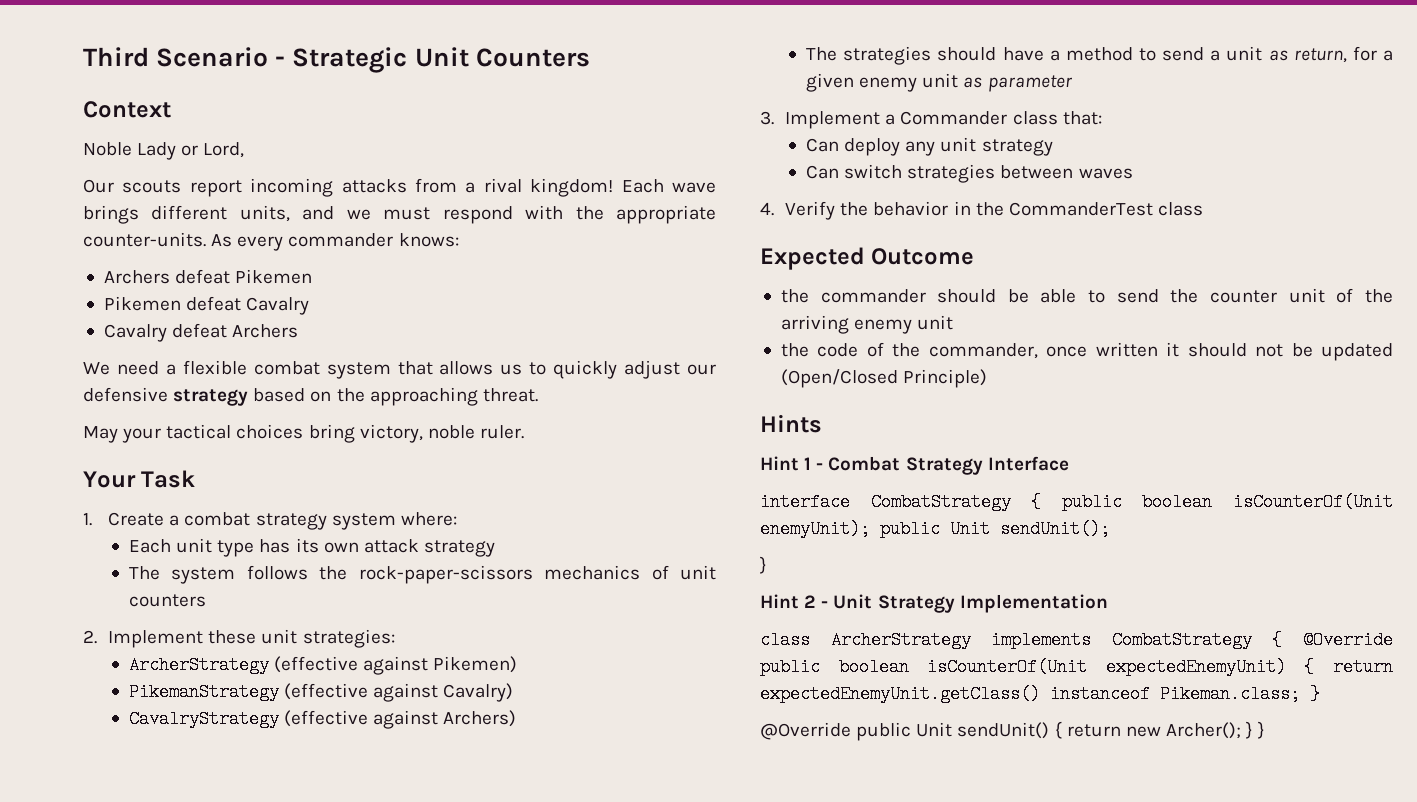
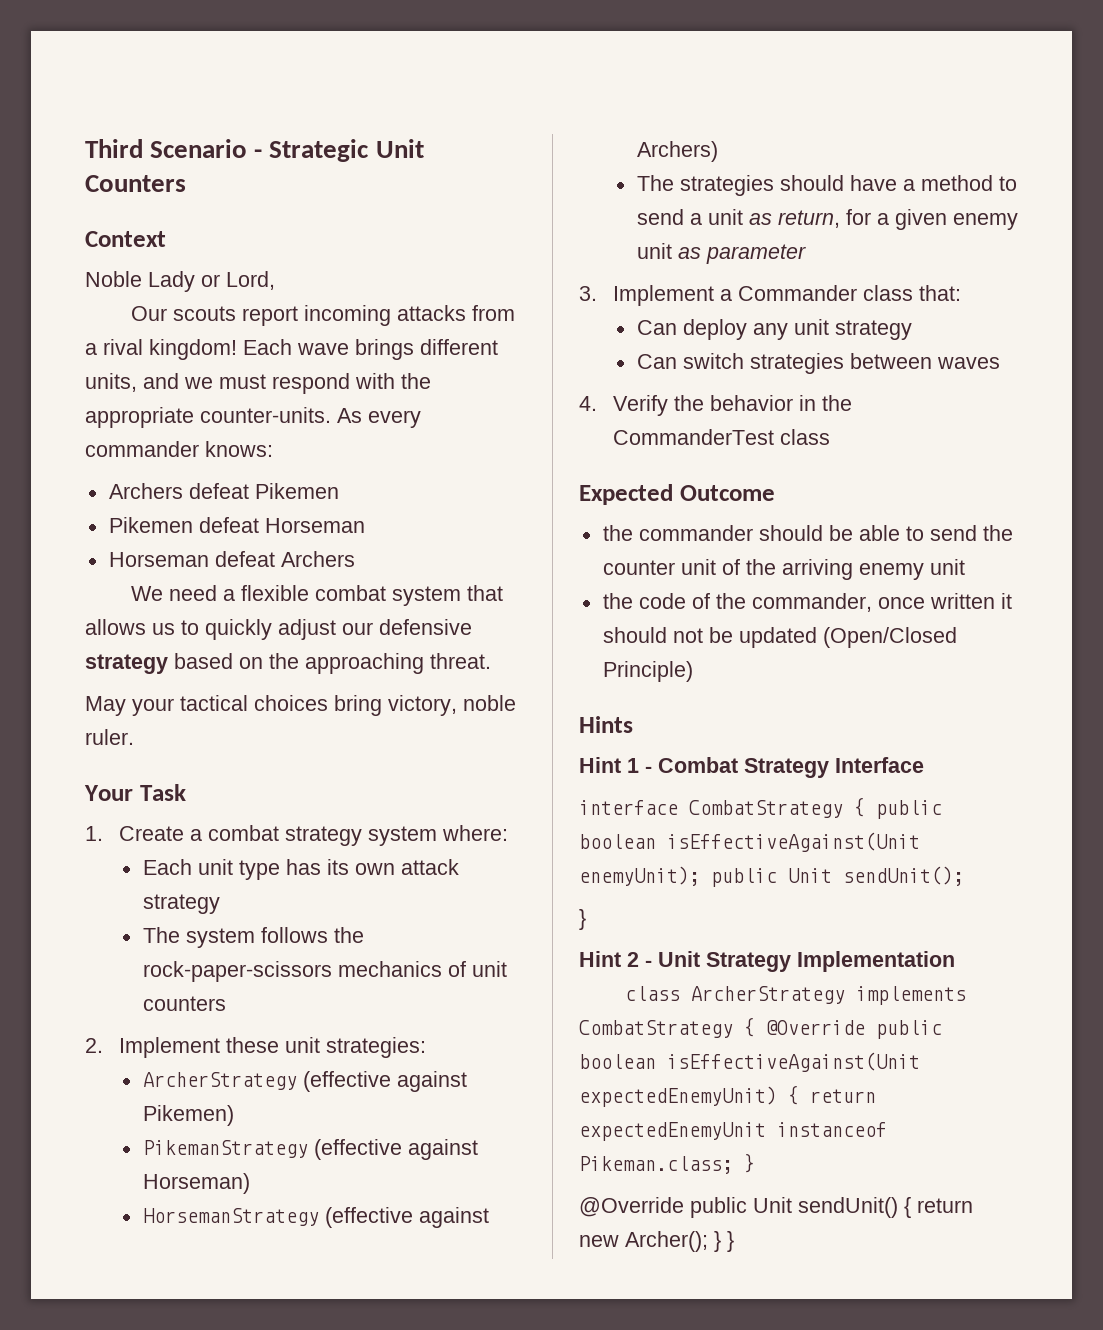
- Pikemen defeat Cavalry
- Cavalry defeat Archers
+ Pikemen defeat Horseman
+ Horseman defeat Archers
- PikemanStrategy (effective against Cavalry)
- CavalryStrategy (effective against Archers)
+ PikemanStrategy (effective against Horseman)
+ HorsemanStrategy (effective against Archers)
- interface CombatStrategy { public boolean isCounterOf(Unit enemyUnit); public Unit sendUnit();
+ interface CombatStrategy { public boolean isEffectiveAgainst(Unit enemyUnit); public Unit sendUnit();
- class ArcherStrategy implements CombatStrategy { @Override public boolean isCounterOf(Unit expectedEnemyUnit) { return expectedEnemyUnit.getClass() instanceof Pikeman.class; }
+ class ArcherStrategy implements CombatStrategy { @Override public boolean isEffectiveAgainst(Unit expectedEnemyUnit) { return expectedEnemyUnit instanceof Pikeman.class; }

